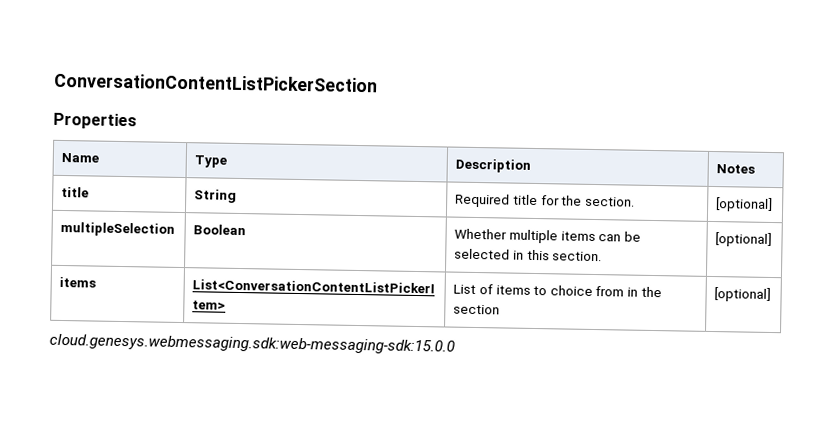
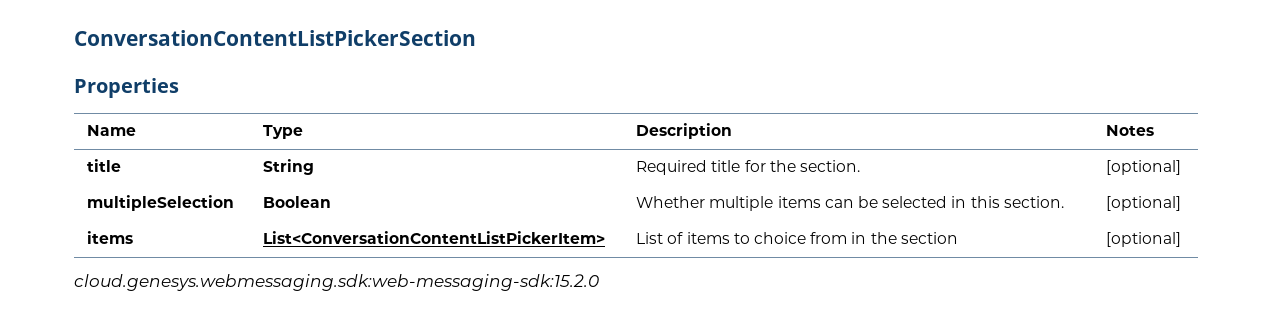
- cloud.genesys.webmessaging.sdk:web-messaging-sdk:15.0.0
+ cloud.genesys.webmessaging.sdk:web-messaging-sdk:15.2.0

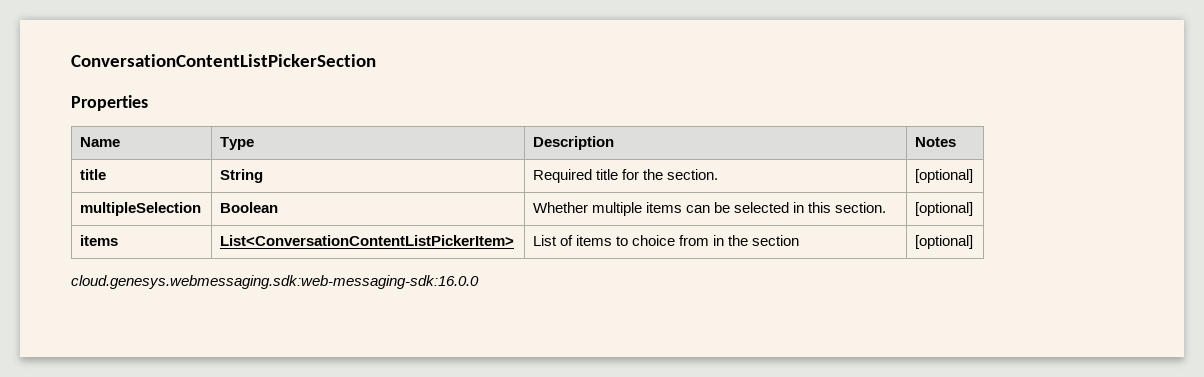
- cloud.genesys.webmessaging.sdk:web-messaging-sdk:15.2.0
+ cloud.genesys.webmessaging.sdk:web-messaging-sdk:16.0.0

